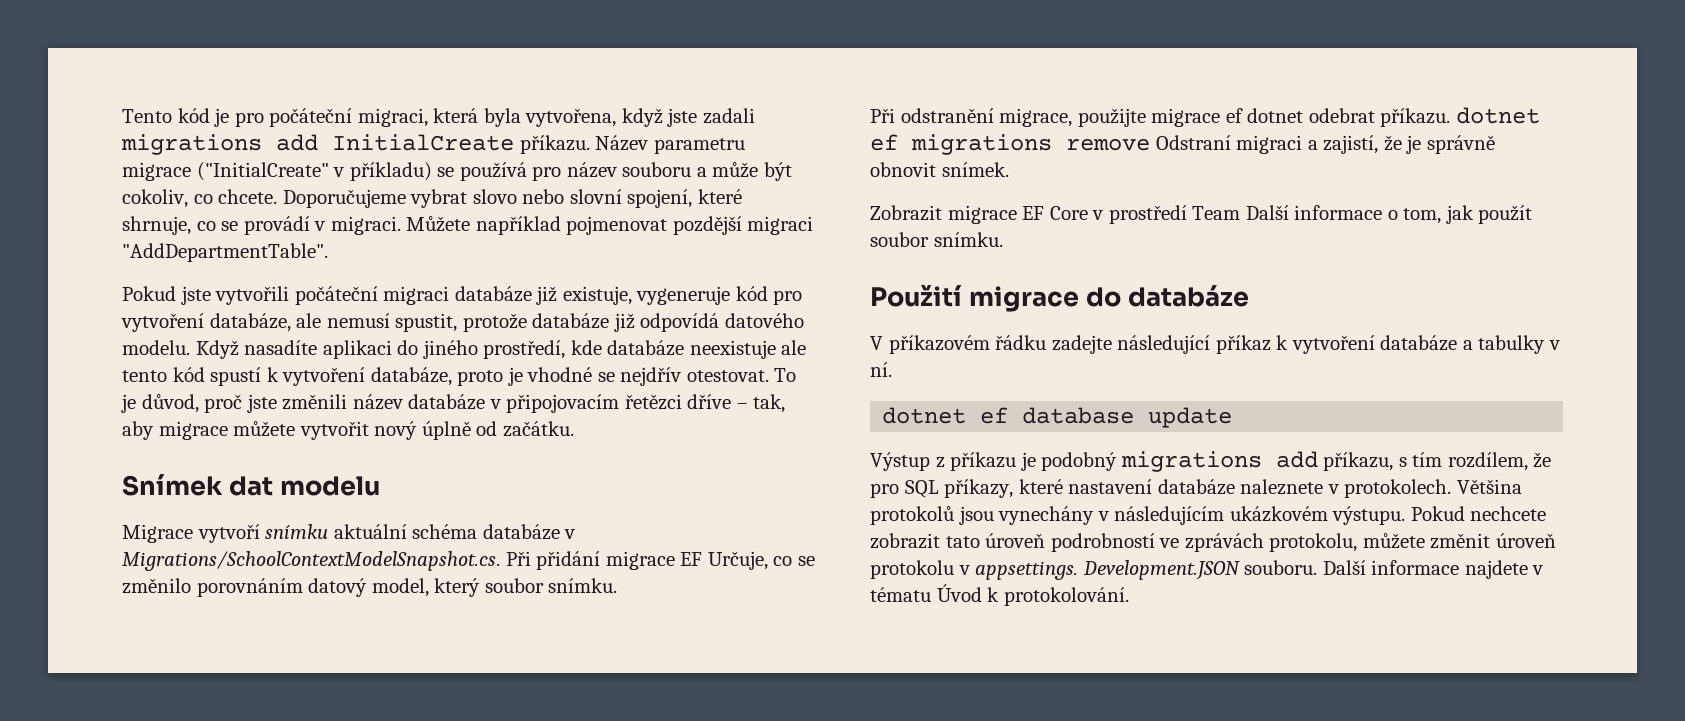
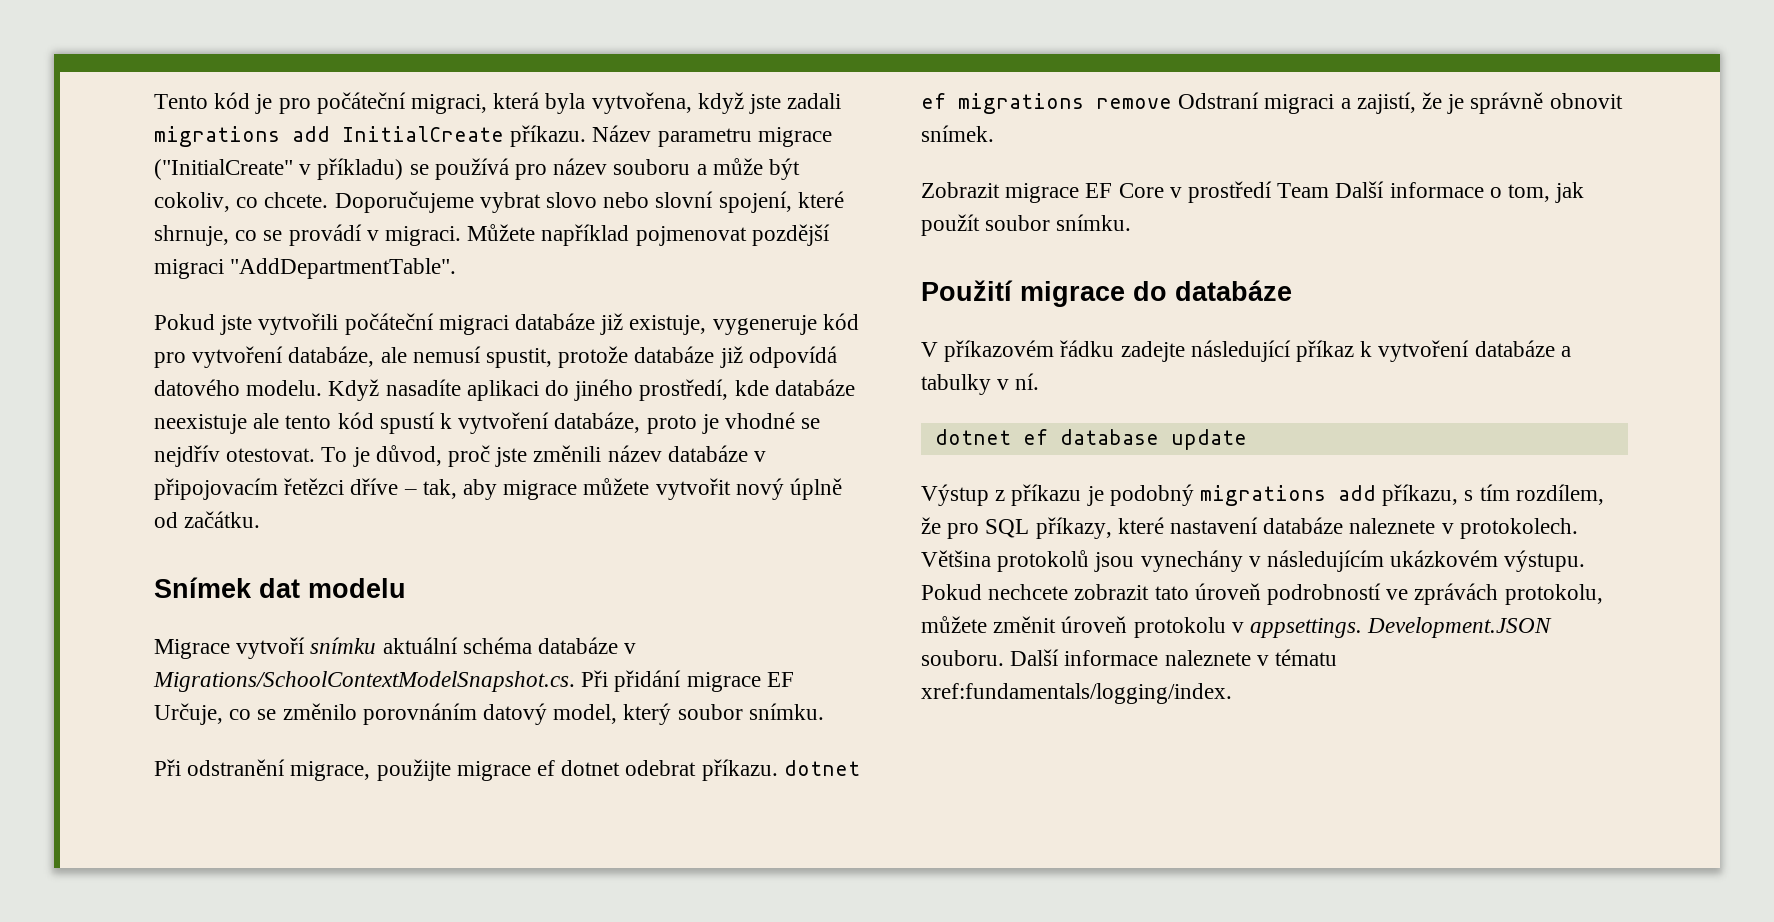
- Další informace najdete v tématu Úvod k protokolování.
+ Další informace naleznete v tématu xref:fundamentals/logging/index.

